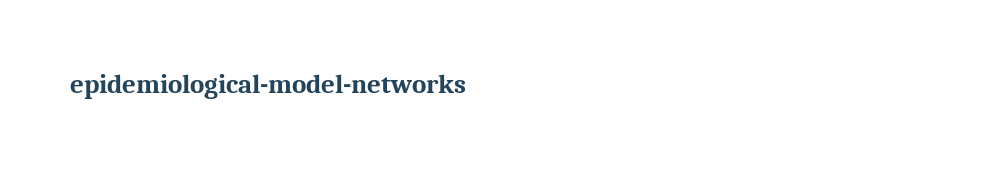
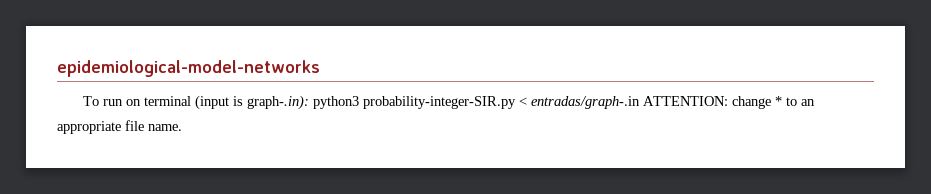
+ To run on terminal (input is graph-.in): python3 probability-integer-SIR.py < entradas/graph-.in ATTENTION: change * to an appropriate file name.

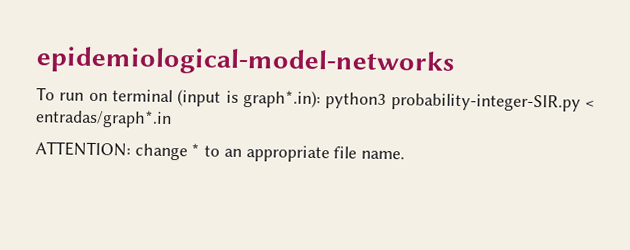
- To run on terminal (input is graph-.in): python3 probability-integer-SIR.py < entradas/graph-.in ATTENTION: change * to an appropriate file name.
+ To run on terminal (input is graph*.in): python3 probability-integer-SIR.py < entradas/graph*.in
+ ATTENTION: change * to an appropriate file name.

